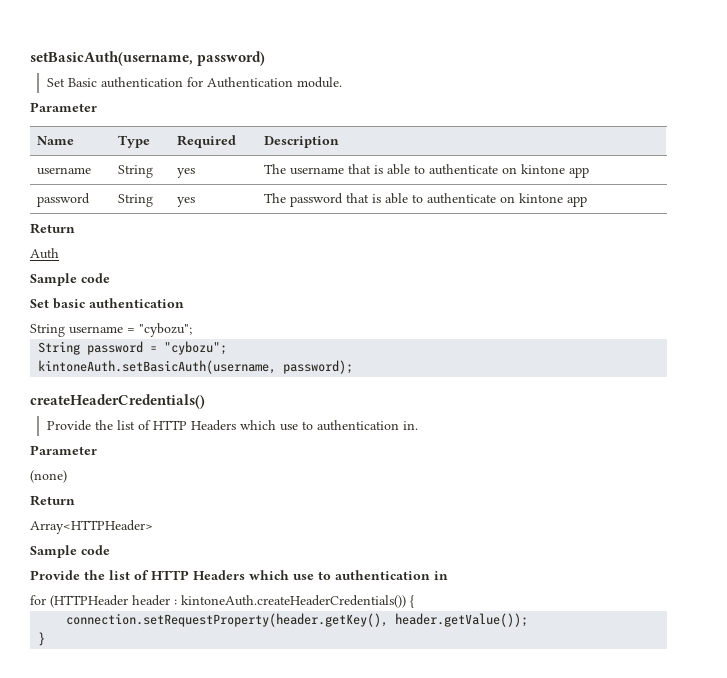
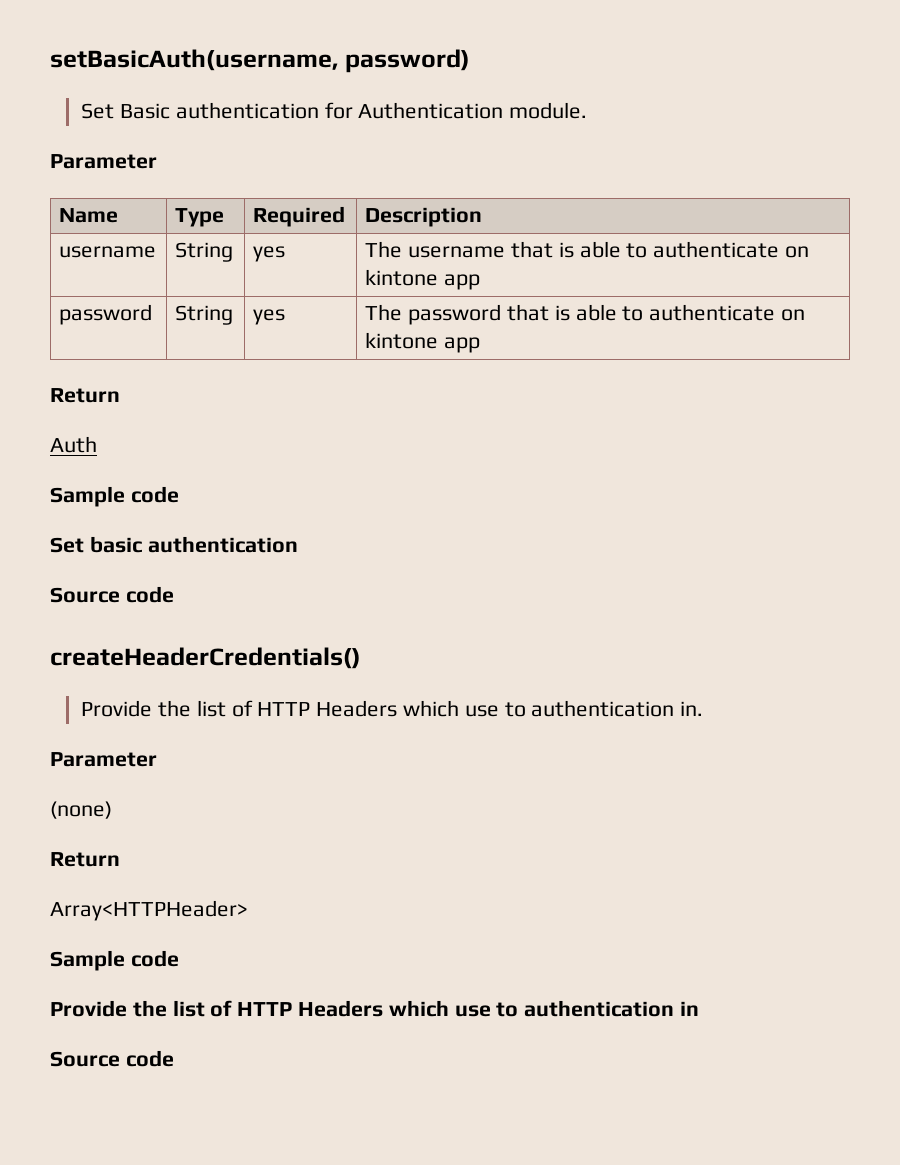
  Set basic authentication
- String username = "cybozu";
- String password = "cybozu";
- kintoneAuth.setBasicAuth(username, password);
+ Source code
  Provide the list of HTTP Headers which use to authentication in
- for (HTTPHeader header : kintoneAuth.createHeaderCredentials()) {
- connection.setRequestProperty(header.getKey(), header.getValue());
- }
+ Source code

